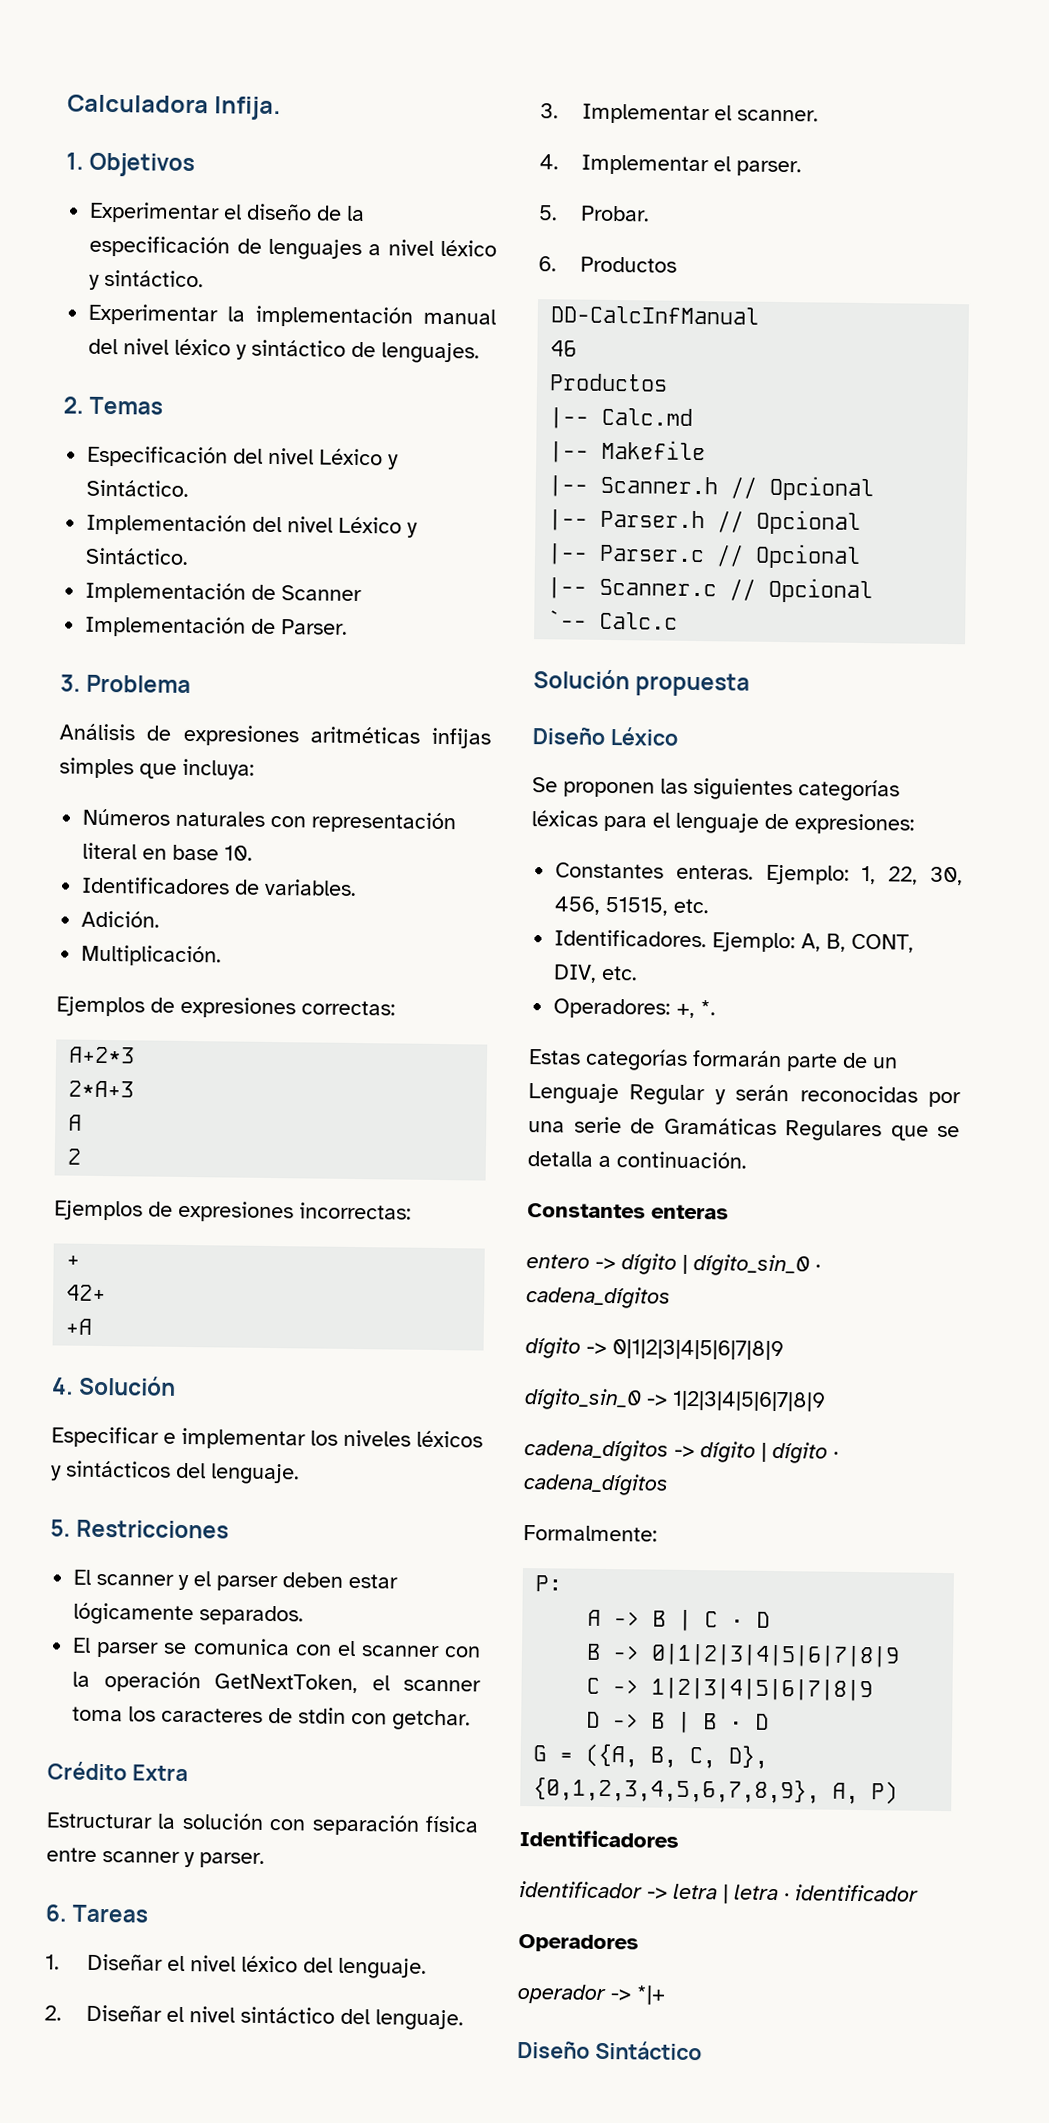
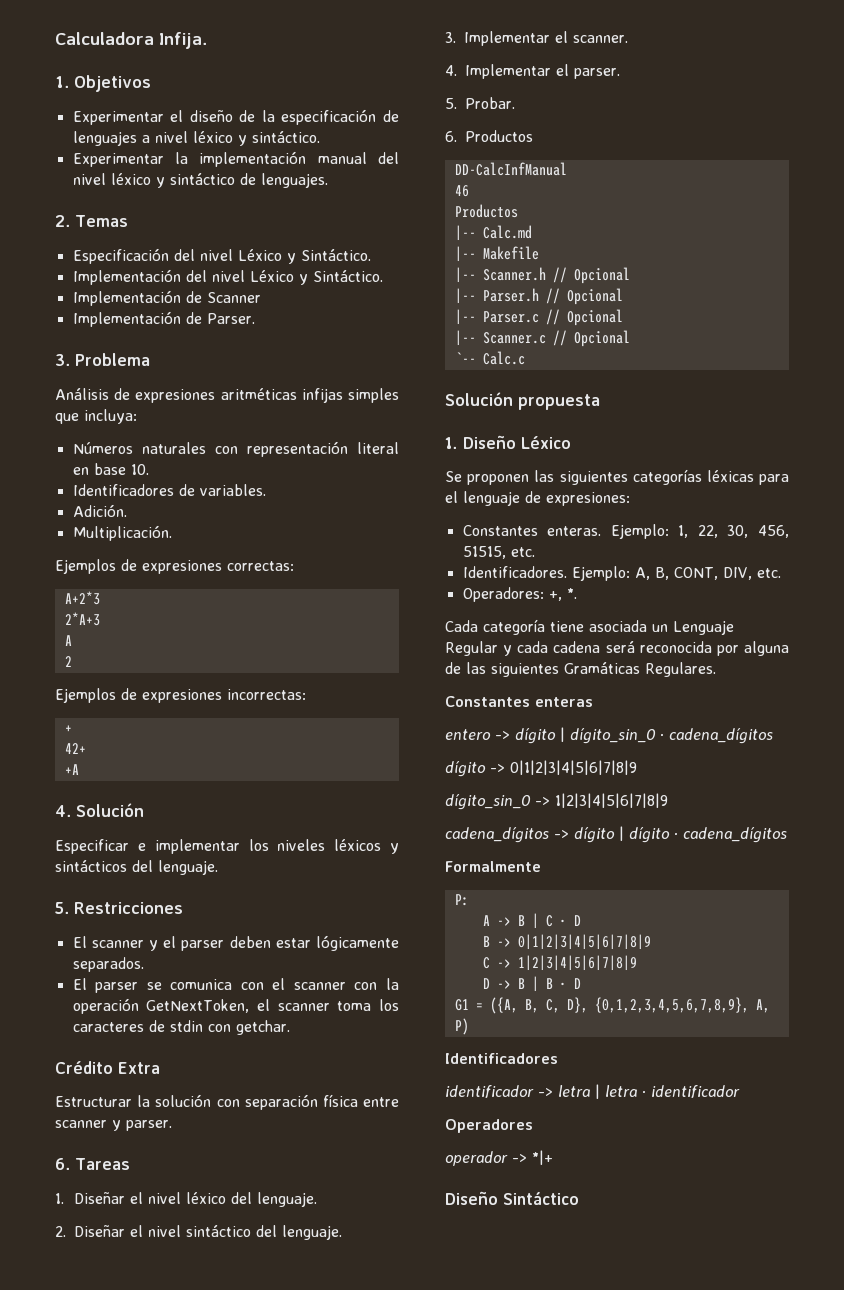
- Diseño Léxico
+ 1. Diseño Léxico
- Estas categorías formarán parte de un Lenguaje Regular y serán reconocidas por una serie de Gramáticas Regulares que se detalla a continuación.
+ Cada categoría tiene asociada un Lenguaje Regular y cada cadena será reconocida por alguna de las siguientes Gramáticas Regulares.
- Formalmente:
+ Formalmente
- G = ({A, B, C, D}, {0,1,2,3,4,5,6,7,8,9}, A, P)
+ G1 = ({A, B, C, D}, {0,1,2,3,4,5,6,7,8,9}, A, P)

